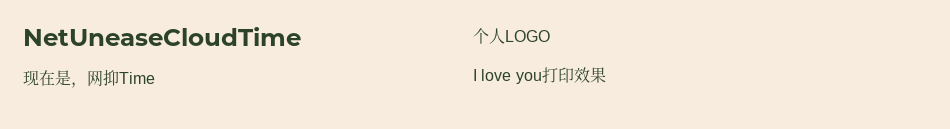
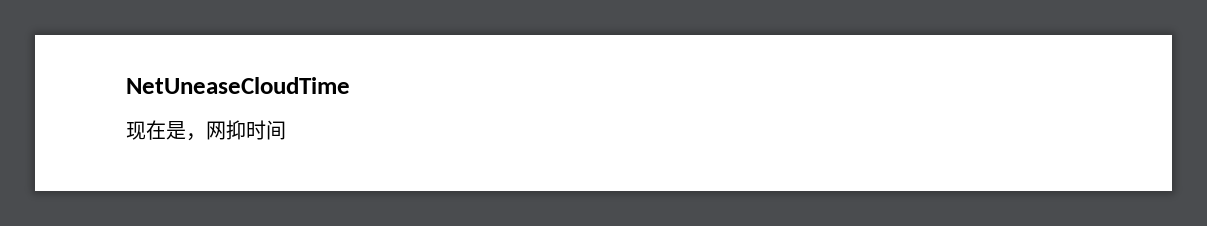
- 现在是，网抑Time
- 个人LOGO
- I love you打印效果
+ 现在是，网抑时间

